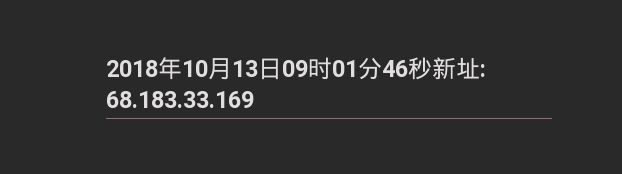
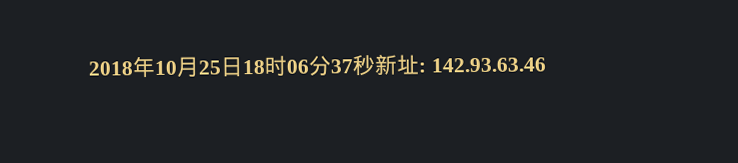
- 2018年10月13日09时01分46秒新址: 68.183.33.169
+ 2018年10月25日18时06分37秒新址: 142.93.63.46

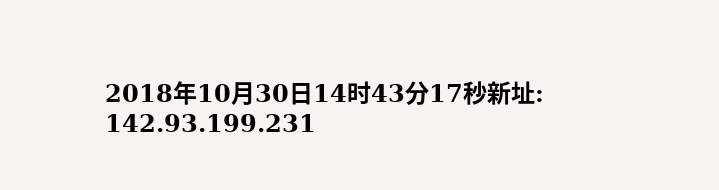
- 2018年10月25日18时06分37秒新址: 142.93.63.46
+ 2018年10月30日14时43分17秒新址: 142.93.199.231

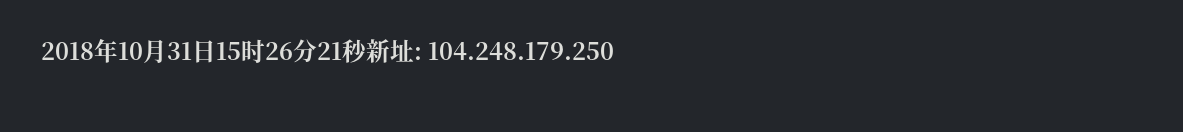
- 2018年10月30日14时43分17秒新址: 142.93.199.231
+ 2018年10月31日15时26分21秒新址: 104.248.179.250

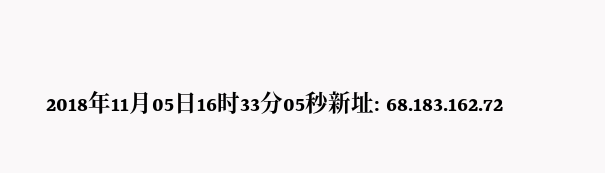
- 2018年10月31日15时26分21秒新址: 104.248.179.250
+ 2018年11月05日16时33分05秒新址: 68.183.162.72

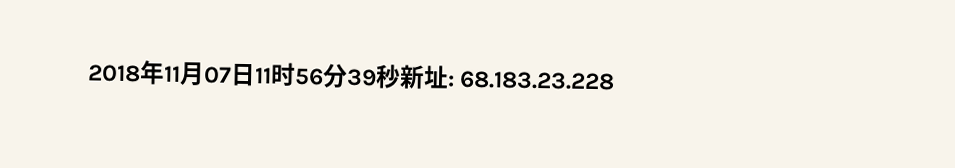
- 2018年11月05日16时33分05秒新址: 68.183.162.72
+ 2018年11月07日11时56分39秒新址: 68.183.23.228

